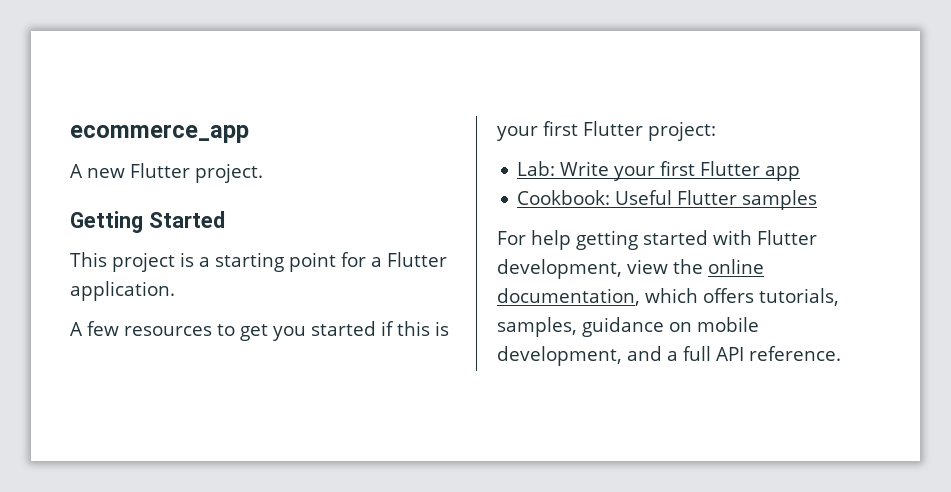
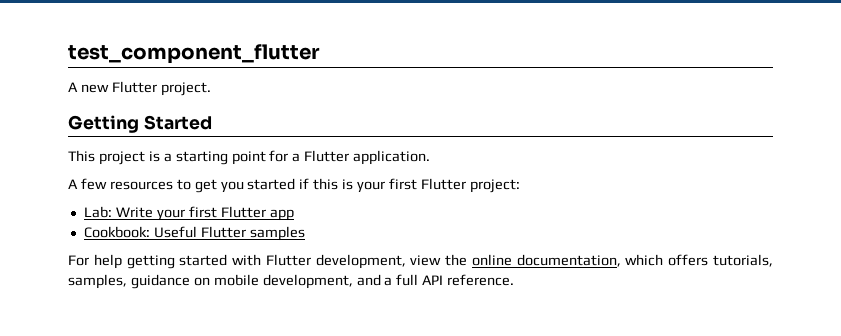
- ecommerce_app
+ test_component_flutter

